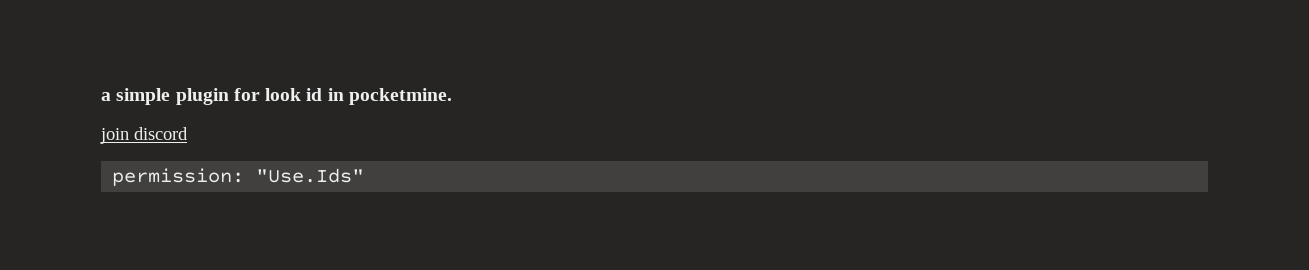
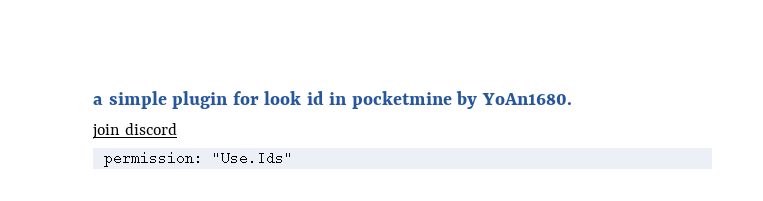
- a simple plugin for look id in pocketmine.
+ a simple plugin for look id in pocketmine by YoAn1680.

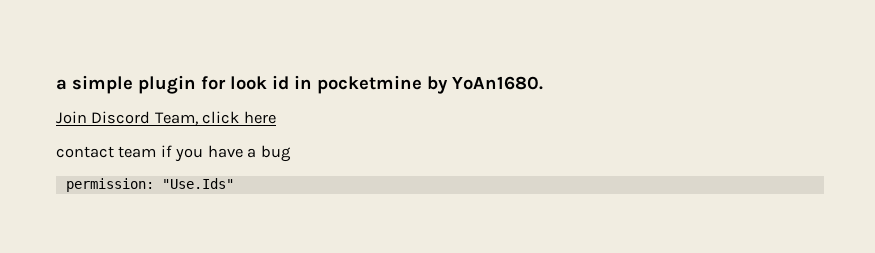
- join discord
+ Join Discord Team, click here
+ contact team if you have a bug

